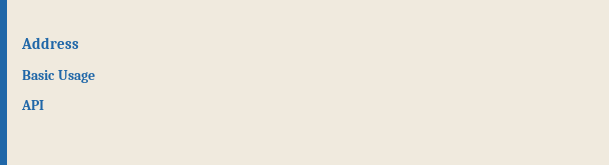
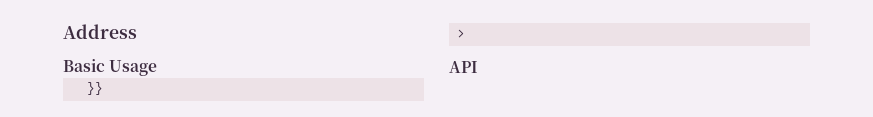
+ }}
+ >

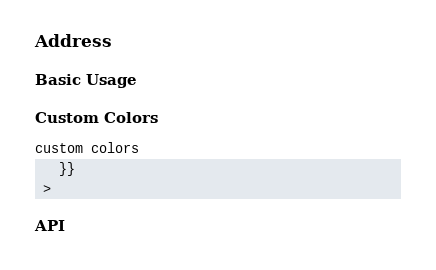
+ Custom Colors
+ custom colors

